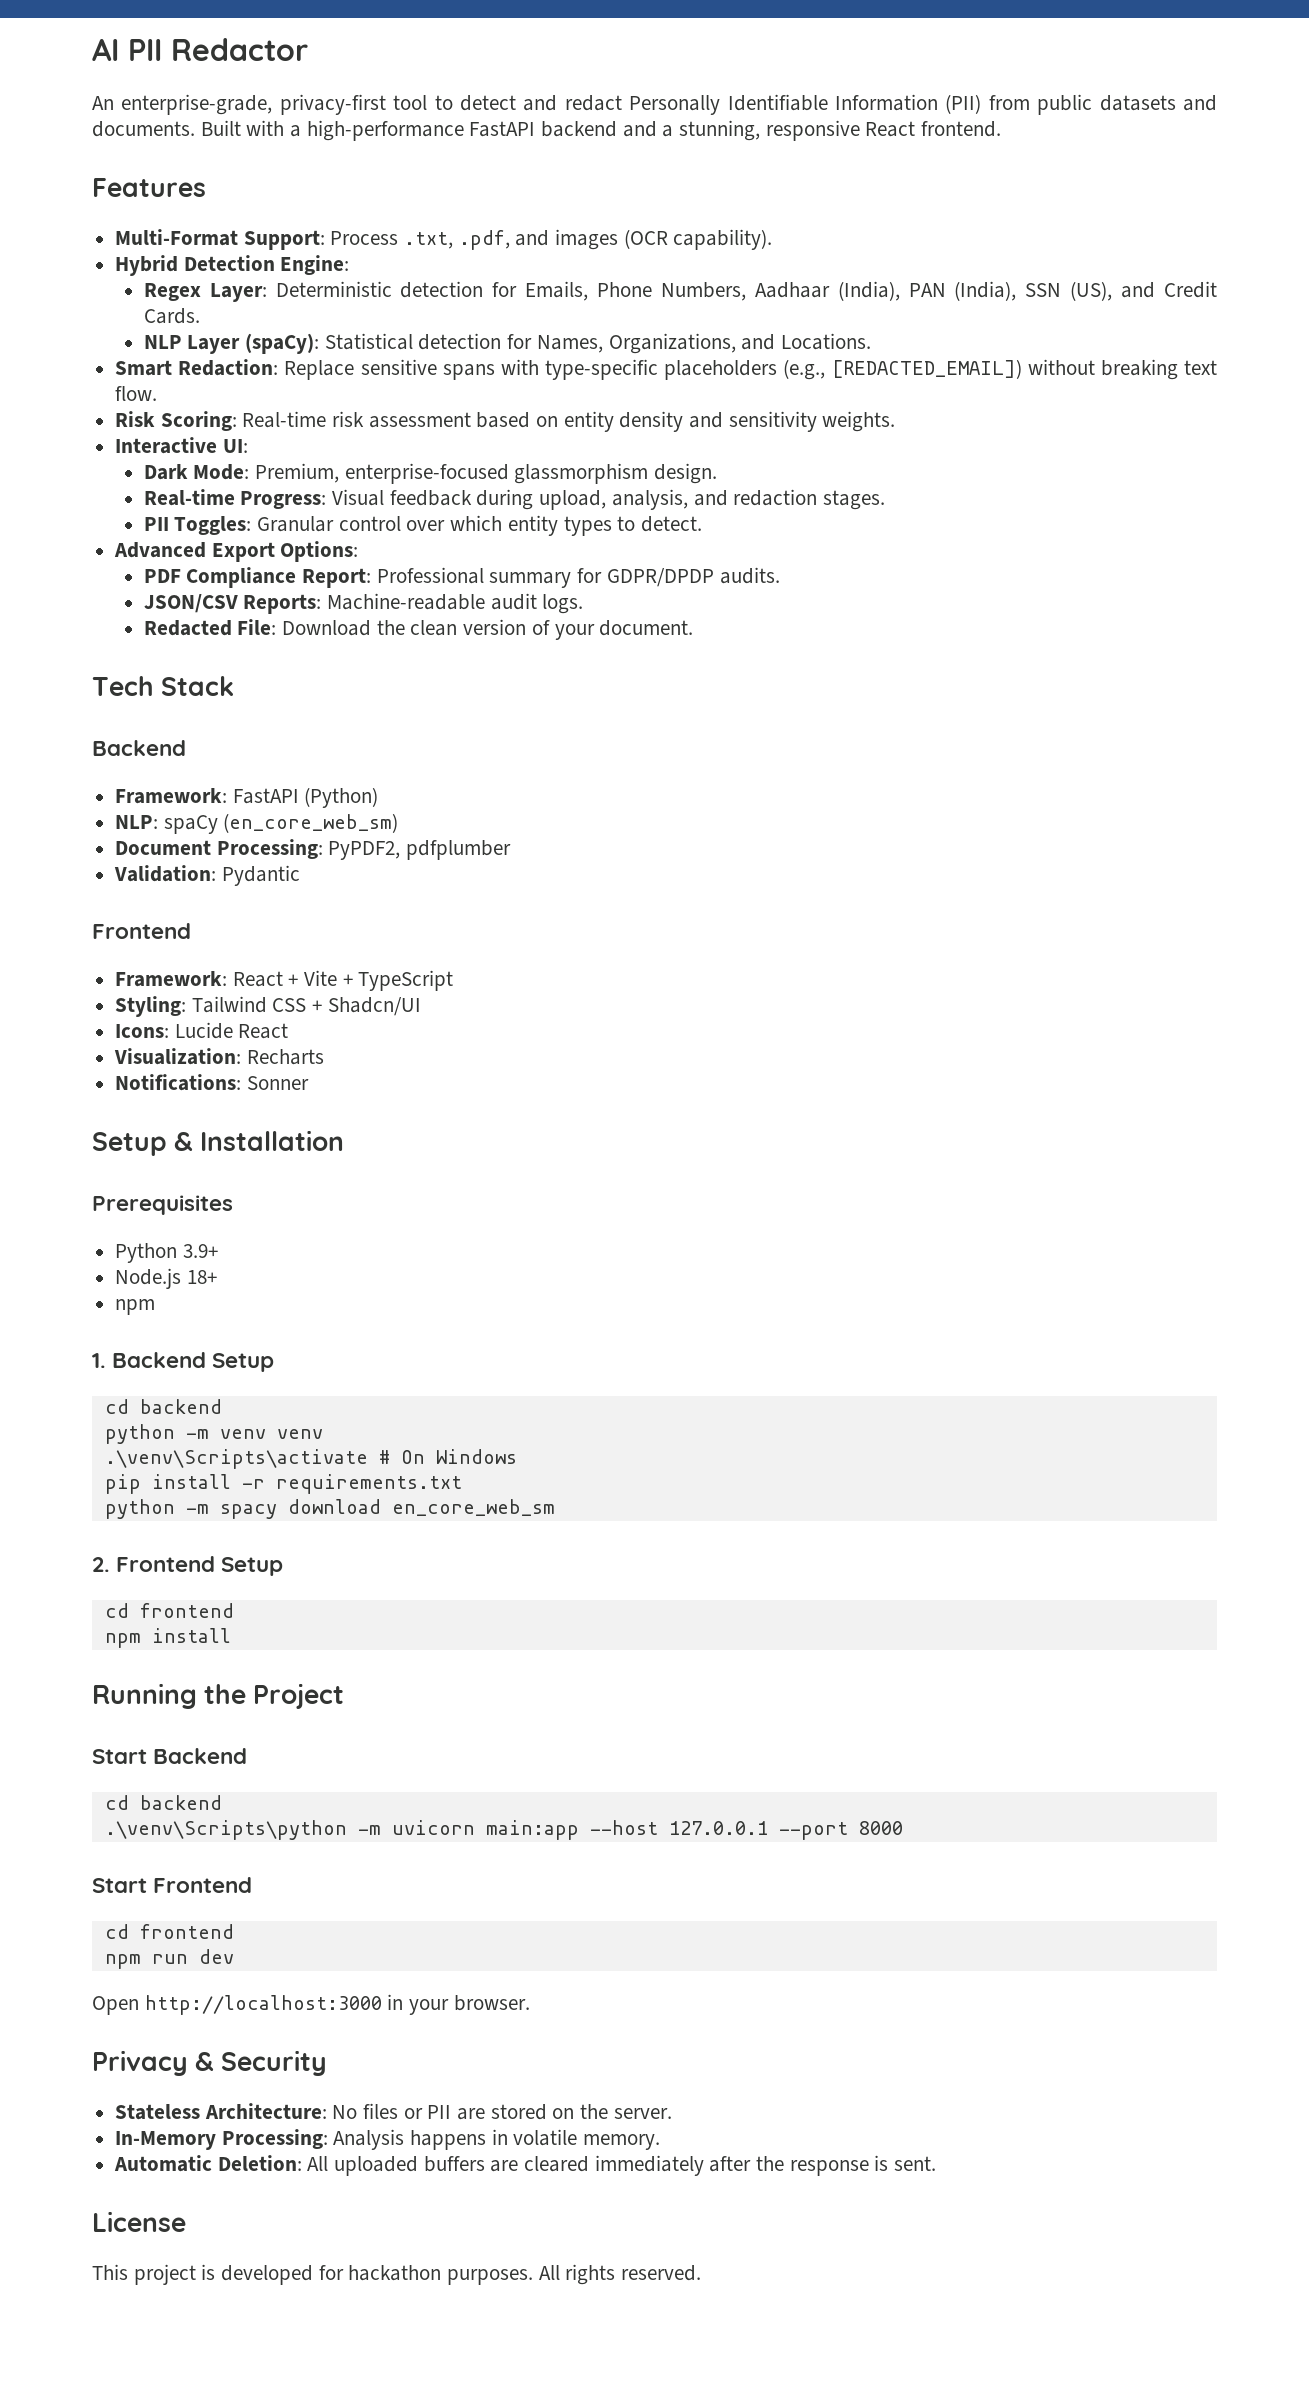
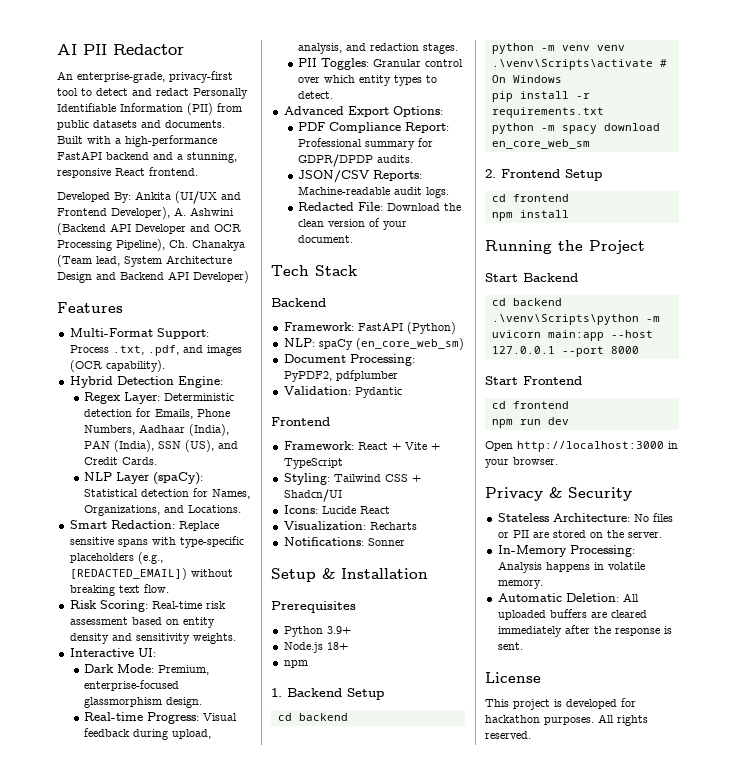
+ Developed By: Ankita (UI/UX and Frontend Developer), A. Ashwini (Backend API Developer and OCR Processing Pipeline), Ch. Chanakya (Team lead, System Architecture Design and Backend API Developer)

